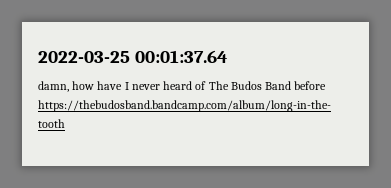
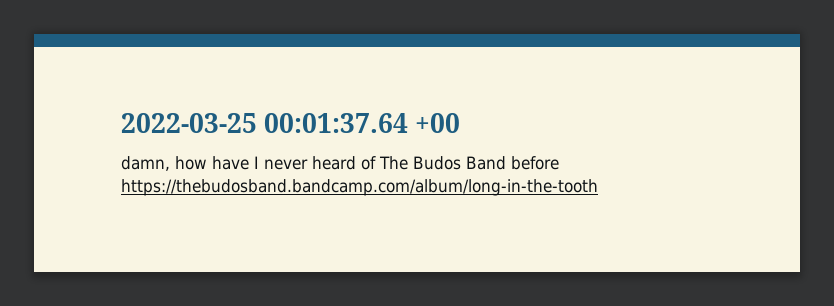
- 2022-03-25 00:01:37.64
+ 2022-03-25 00:01:37.64 +00

